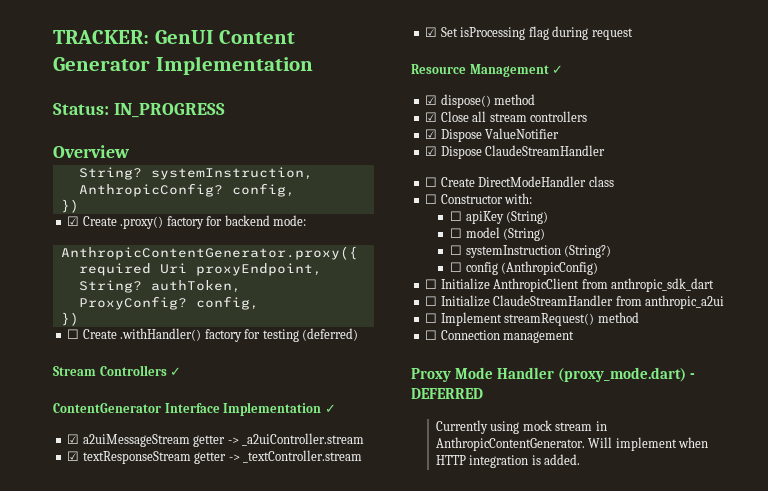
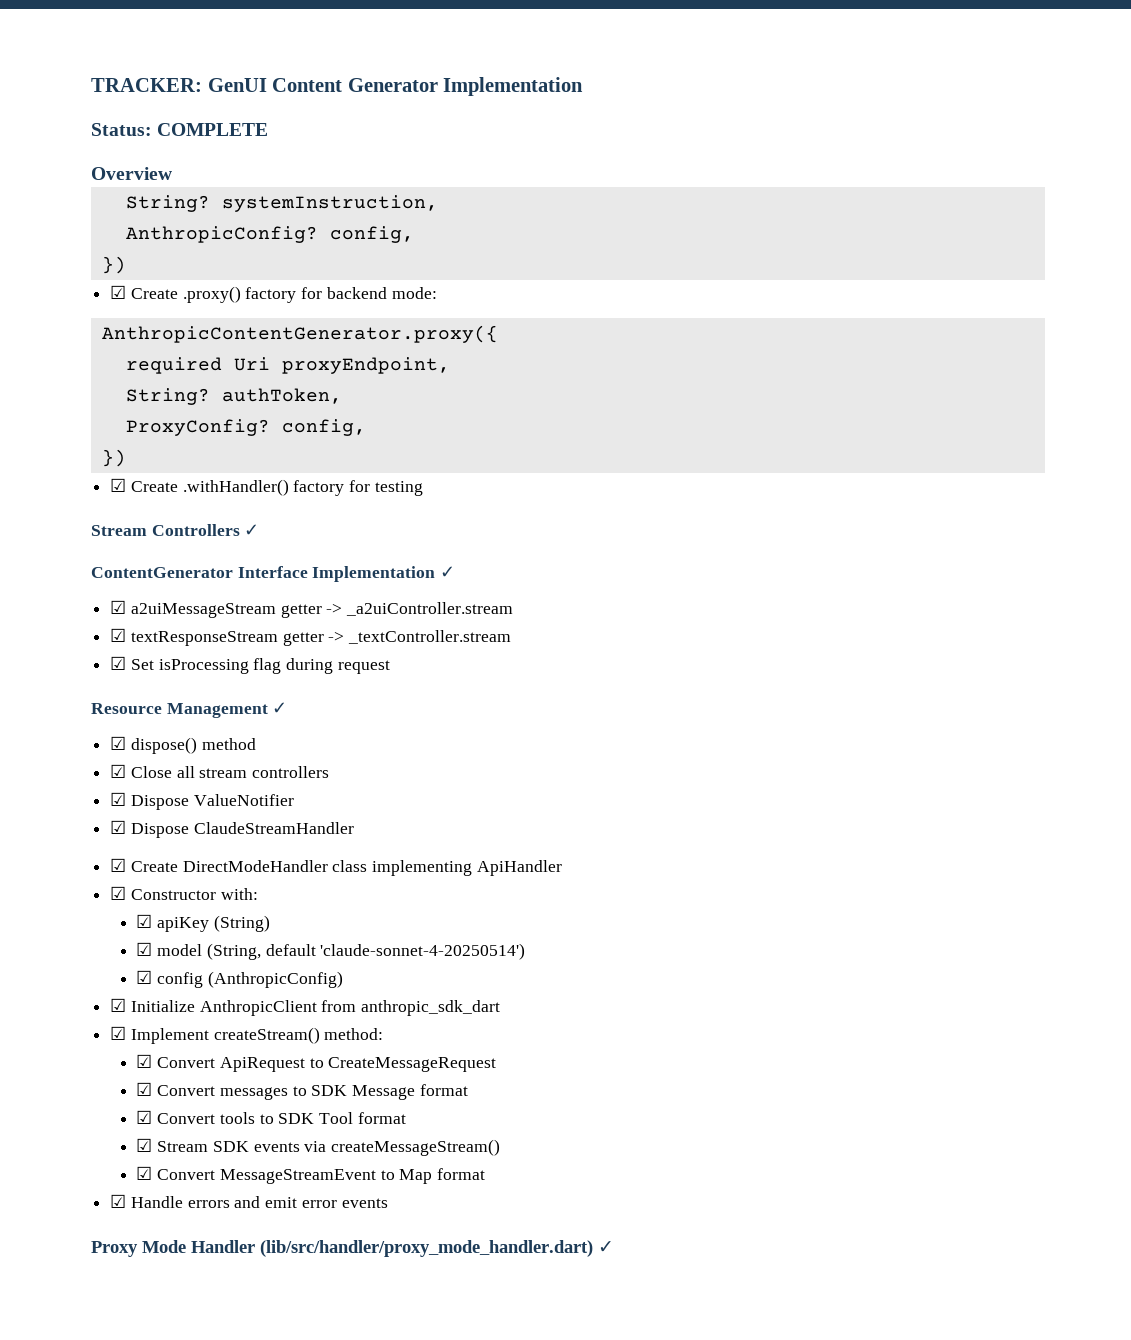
- Status: IN_PROGRESS
+ Status: COMPLETE
- ☐ Create .withHandler() factory for testing (deferred)
+ ☑ Create .withHandler() factory for testing
- ☐ Create DirectModeHandler class
- ☐ Constructor with:
+ ☑ Create DirectModeHandler class implementing ApiHandler
+ ☑ Constructor with:
- ☐ apiKey (String)
+ ☑ apiKey (String)
- ☐ model (String)
- ☐ systemInstruction (String?)
- ☐ config (AnthropicConfig)
+ ☑ model (String, default 'claude-sonnet-4-20250514')
+ ☑ config (AnthropicConfig)
- ☐ Initialize AnthropicClient from anthropic_sdk_dart
+ ☑ Initialize AnthropicClient from anthropic_sdk_dart
- ☐ Initialize ClaudeStreamHandler from anthropic_a2ui
- ☐ Implement streamRequest() method
- ☐ Connection management
- Proxy Mode Handler (proxy_mode.dart) - DEFERRED
- Currently using mock stream in AnthropicContentGenerator. Will implement when HTTP integration is added.
+ ☑ Implement createStream() method:
+ ☑ Convert ApiRequest to CreateMessageRequest
+ ☑ Convert messages to SDK Message format
+ ☑ Convert tools to SDK Tool format
+ ☑ Stream SDK events via createMessageStream()
+ ☑ Convert MessageStreamEvent to Map format
+ ☑ Handle errors and emit error events
+ Proxy Mode Handler (lib/src/handler/proxy_mode_handler.dart) ✓

